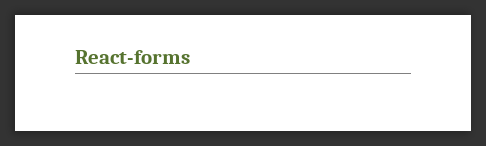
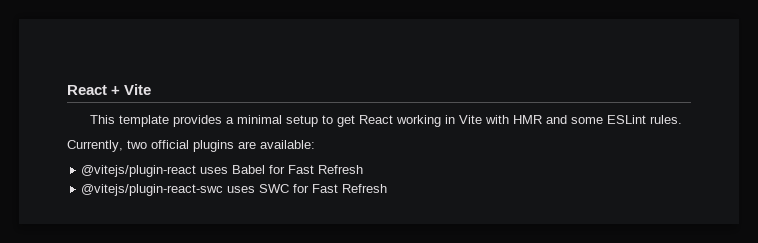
- React-forms
+ React + Vite
+ This template provides a minimal setup to get React working in Vite with HMR and some ESLint rules.
+ Currently, two official plugins are available:
+ @vitejs/plugin-react uses Babel for Fast Refresh
+ @vitejs/plugin-react-swc uses SWC for Fast Refresh

